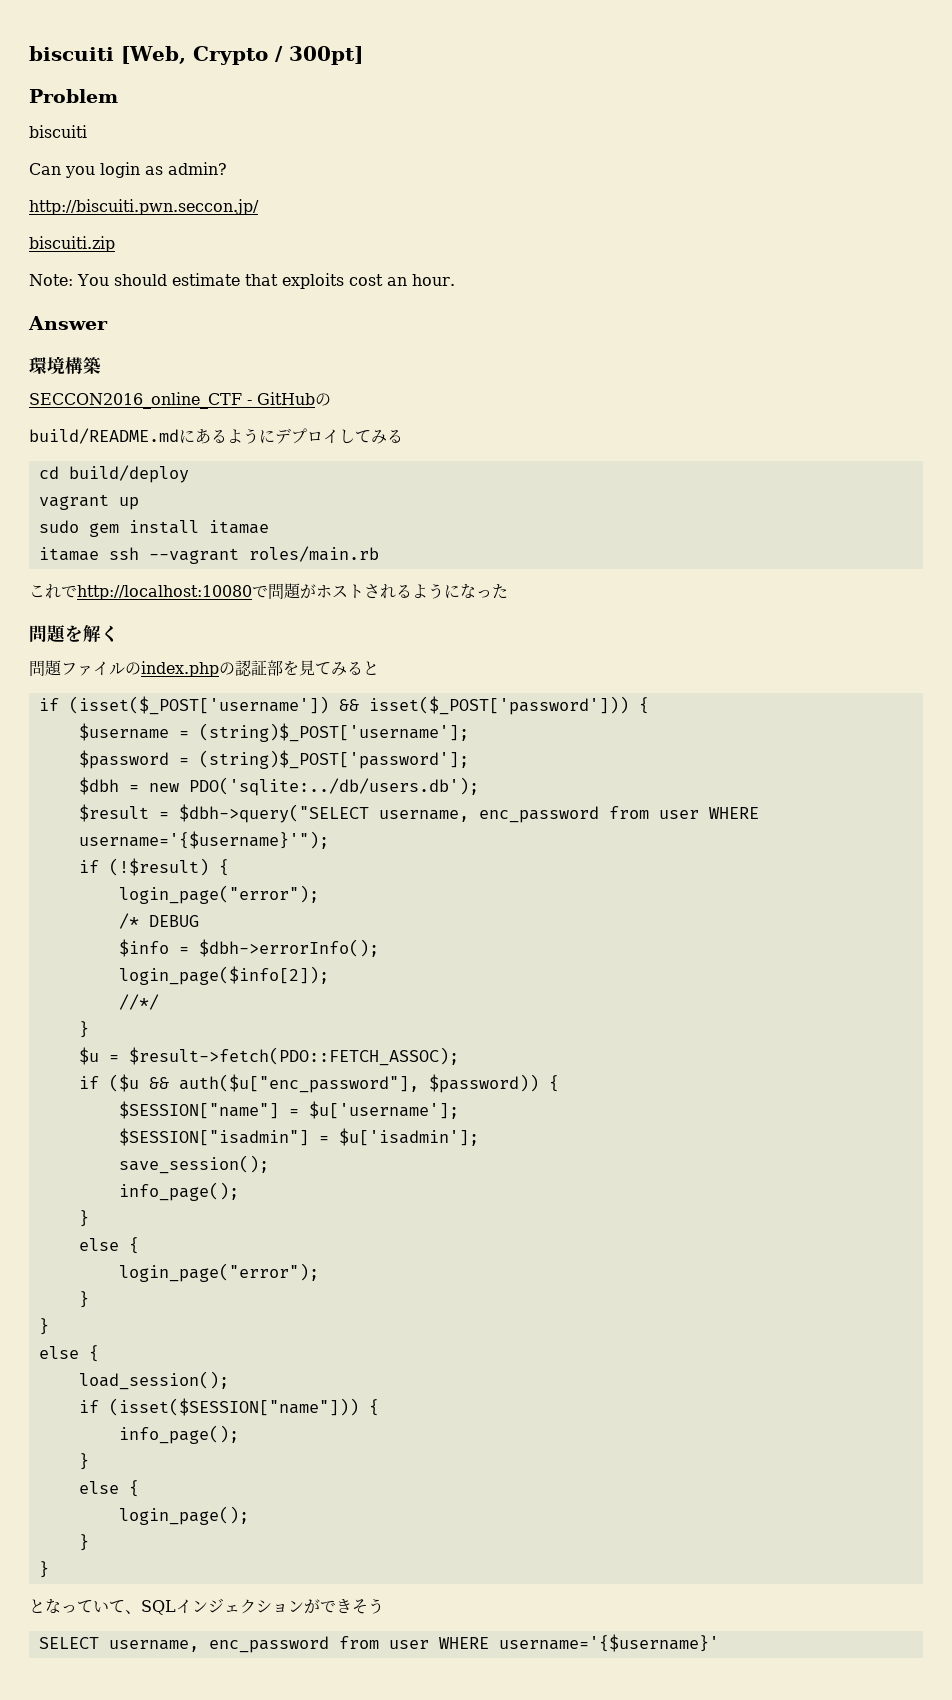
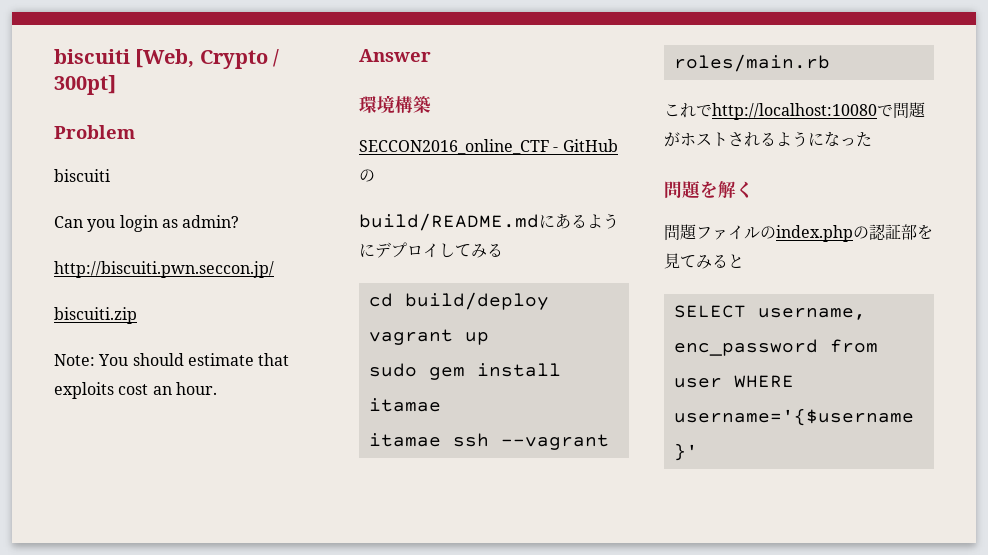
- if (isset($_POST['username']) && isset($_POST['password'])) {
- $username = (string)$_POST['username'];
- $password = (string)$_POST['password'];
- $dbh = new PDO('sqlite:../db/users.db');
- $result = $dbh->query("SELECT username, enc_password from user WHERE username='{$username}'");
- if (!$result) {
- login_page("error");
- /* DEBUG
- $info = $dbh->errorInfo();
- login_page($info[2]);
- //*/
- }
- $u = $result->fetch(PDO::FETCH_ASSOC);
- if ($u && auth($u["enc_password"], $password)) {
- $SESSION["name"] = $u['username'];
- $SESSION["isadmin"] = $u['isadmin'];
- save_session();
- info_page();
- }
- else {
- login_page("error");
- }
- }
- else {
- load_session();
- if (isset($SESSION["name"])) {
- info_page();
- }
- else {
- login_page();
- }
- }
- となっていて、SQLインジェクションができそう

